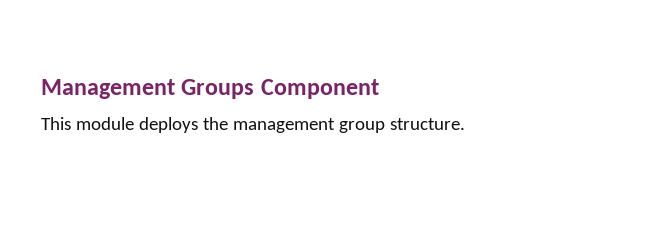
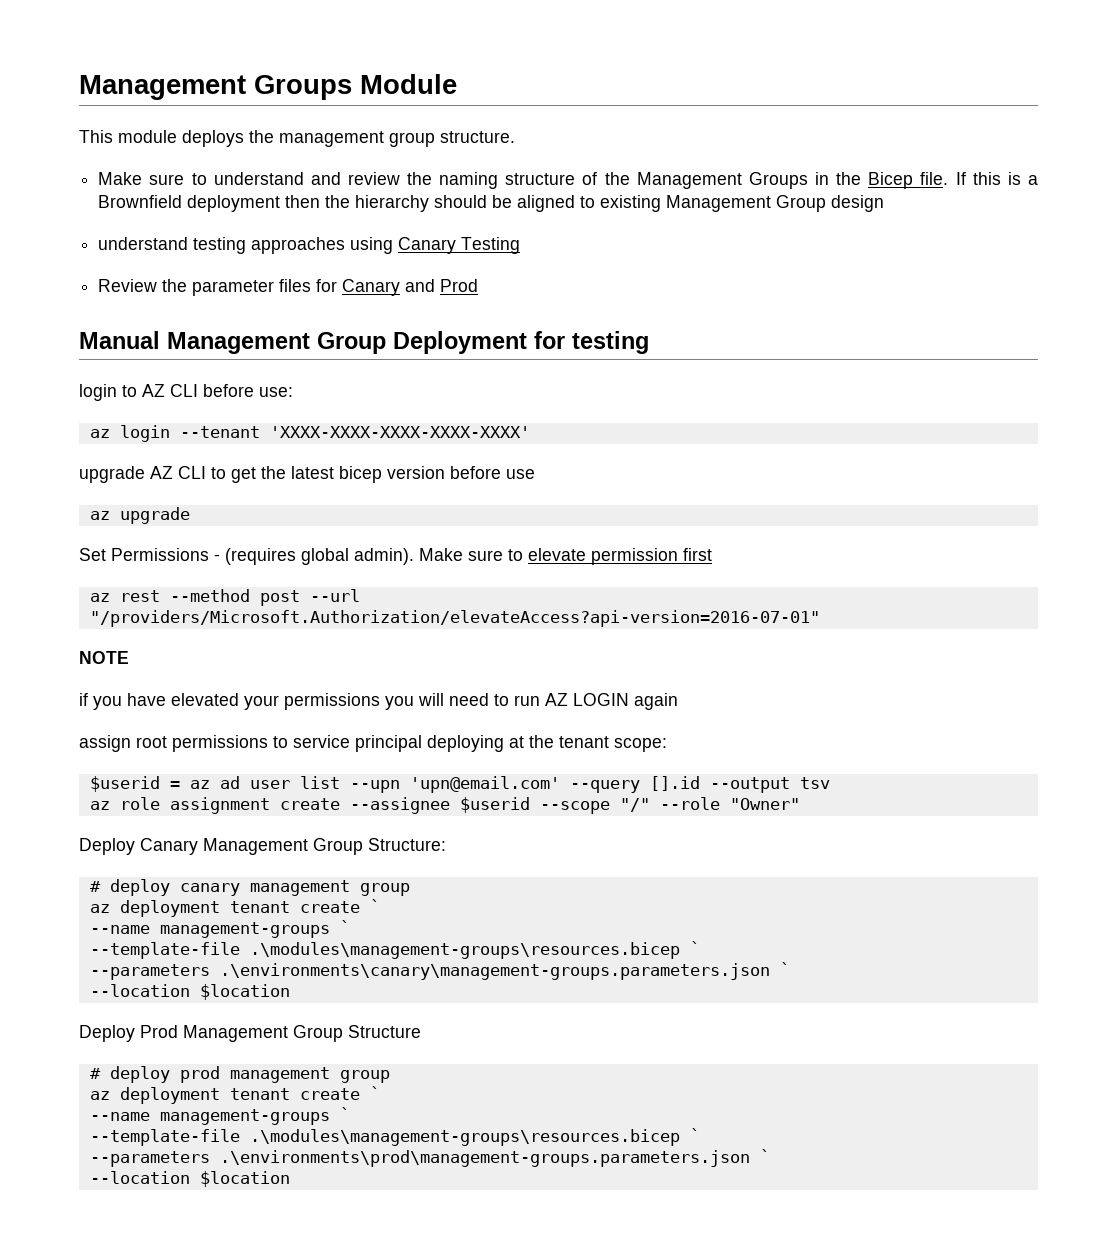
- Management Groups Component
+ Management Groups Module
+ Make sure to understand and review the naming structure of the Management Groups in the Bicep file. If this is a Brownfield deployment then the hierarchy should be aligned to existing Management Group design
+ understand testing approaches using Canary Testing
+ Review the parameter files for Canary and Prod
+ Manual Management Group Deployment for testing
+ login to AZ CLI before use:
+ az login --tenant 'XXXX-XXXX-XXXX-XXXX-XXXX'
+ upgrade AZ CLI to get the latest bicep version before use
+ az upgrade
+ Set Permissions - (requires global admin). Make sure to elevate permission first
+ az rest --method post --url "/providers/Microsoft.Authorization/elevateAccess?api-version=2016-07-01"
+ NOTE
+ if you have elevated your permissions you will need to run AZ LOGIN again
+ assign root permissions to service principal deploying at the tenant scope:
+ $userid = az ad user list --upn 'upn@email.com' --query [].id --output tsv
+ az role assignment create --assignee $userid --scope "/" --role "Owner"
+ Deploy Canary Management Group Structure:
+ # deploy canary management group
+ az deployment tenant create `
+ --name management-groups `
+ --template-file .\modules\management-groups\resources.bicep `
+ --parameters .\environments\canary\management-groups.parameters.json `
+ --location $location
+ Deploy Prod Management Group Structure
+ # deploy prod management group
+ az deployment tenant create `
+ --name management-groups `
+ --template-file .\modules\management-groups\resources.bicep `
+ --parameters .\environments\prod\management-groups.parameters.json `
+ --location $location

